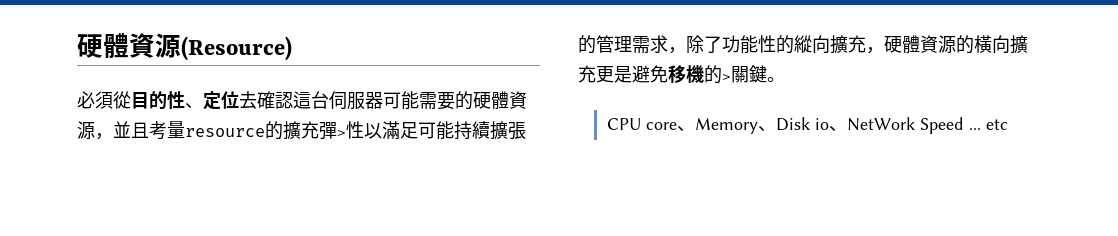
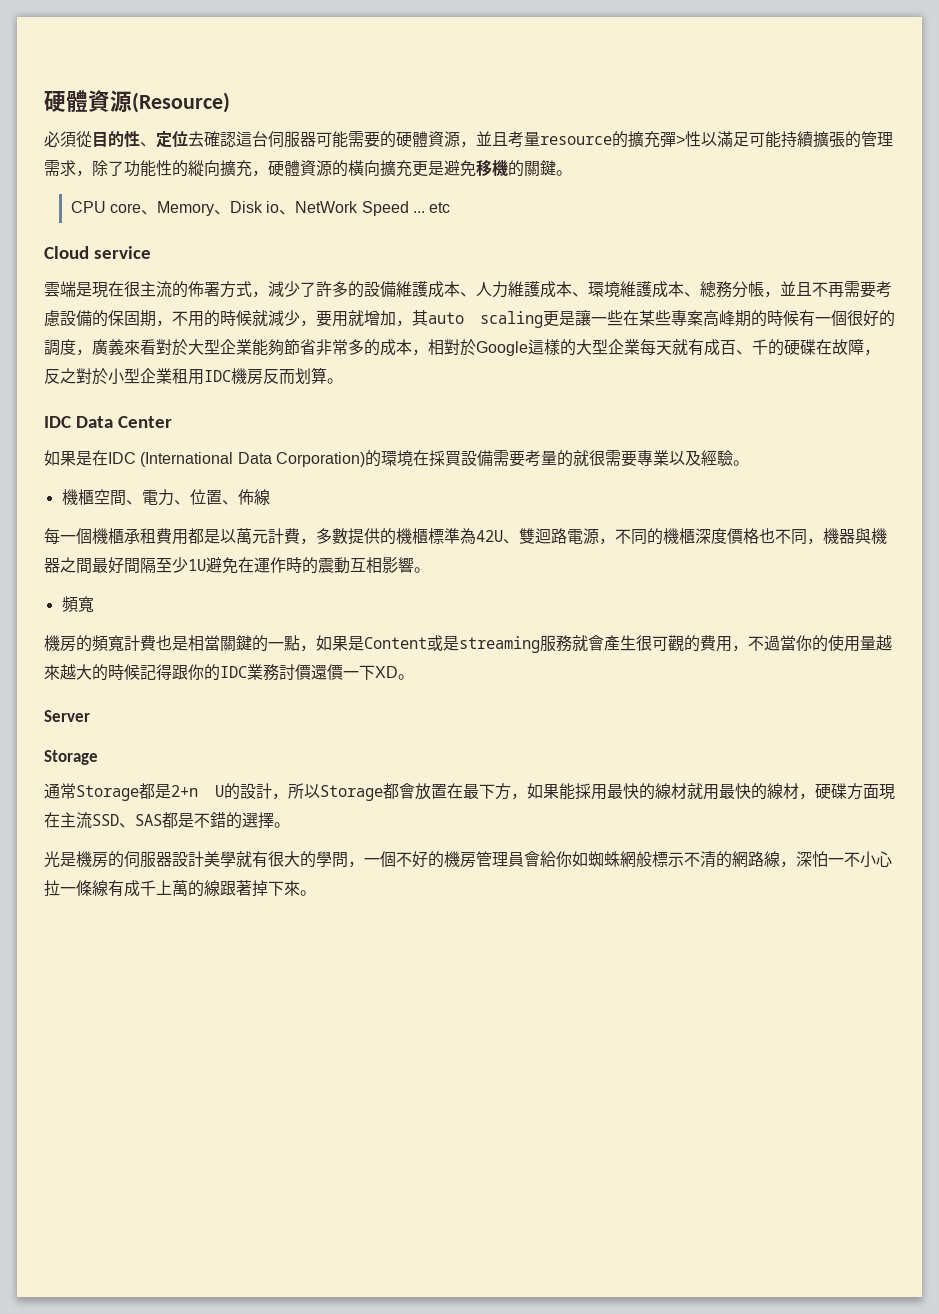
- 必須從目的性、定位去確認這台伺服器可能需要的硬體資源，並且考量resource的擴充彈>性以滿足可能持續擴張的管理需求，除了功能性的縱向擴充，硬體資源的橫向擴充更是避免移機的>關鍵。
+ 必須從目的性、定位去確認這台伺服器可能需要的硬體資源，並且考量resource的擴充彈>性以滿足可能持續擴張的管理需求，除了功能性的縱向擴充，硬體資源的橫向擴充更是避免移機的關鍵。
+ Cloud service
+ 雲端是現在很主流的佈署方式，減少了許多的設備維護成本、人力維護成本、環境維護成本、總務分帳，並且不再需要考慮設備的保固期，不用的時候就減少，要用就增加，其auto scaling更是讓一些在某些專案高峰期的時候有一個很好的調度，廣義來看對於大型企業能夠節省非常多的成本，相對於Google這樣的大型企業每天就有成百、千的硬碟在故障，反之對於小型企業租用IDC機房反而划算。
+ IDC Data Center
+ 如果是在IDC (International Data Corporation)的環境在採買設備需要考量的就很需要專業以及經驗。
+ 機櫃空間、電力、位置、佈線
+ 每一個機櫃承租費用都是以萬元計費，多數提供的機櫃標準為42U、雙迴路電源，不同的機櫃深度價格也不同，機器與機器之間最好間隔至少1U避免在運作時的震動互相影響。
+ 頻寬
+ 機房的頻寬計費也是相當關鍵的一點，如果是Content或是streaming服務就會產生很可觀的費用，不過當你的使用量越來越大的時候記得跟你的IDC業務討價還價一下XD。
+ Server
+ Storage
+ 通常Storage都是2+n U的設計，所以Storage都會放置在最下方，如果能採用最快的線材就用最快的線材，硬碟方面現在主流SSD、SAS都是不錯的選擇。
+ 光是機房的伺服器設計美學就有很大的學問，一個不好的機房管理員會給你如蜘蛛網般標示不清的網路線，深怕一不小心拉一條線有成千上萬的線跟著掉下來。

